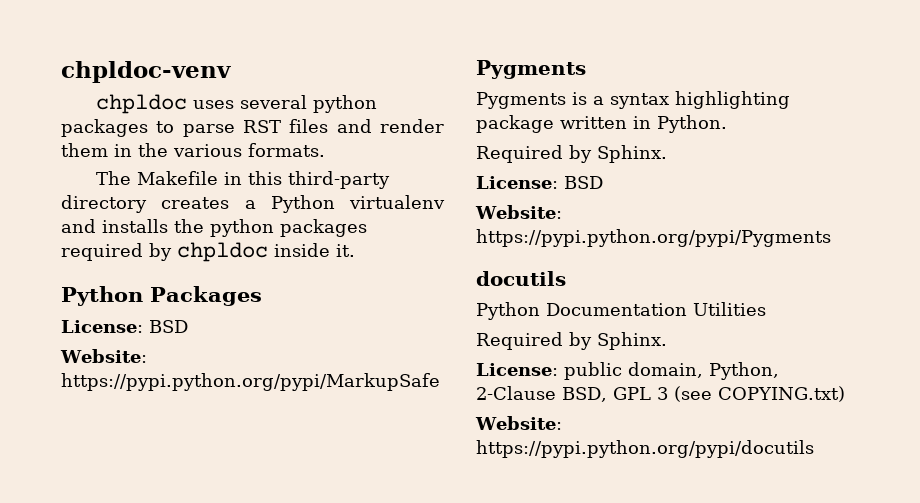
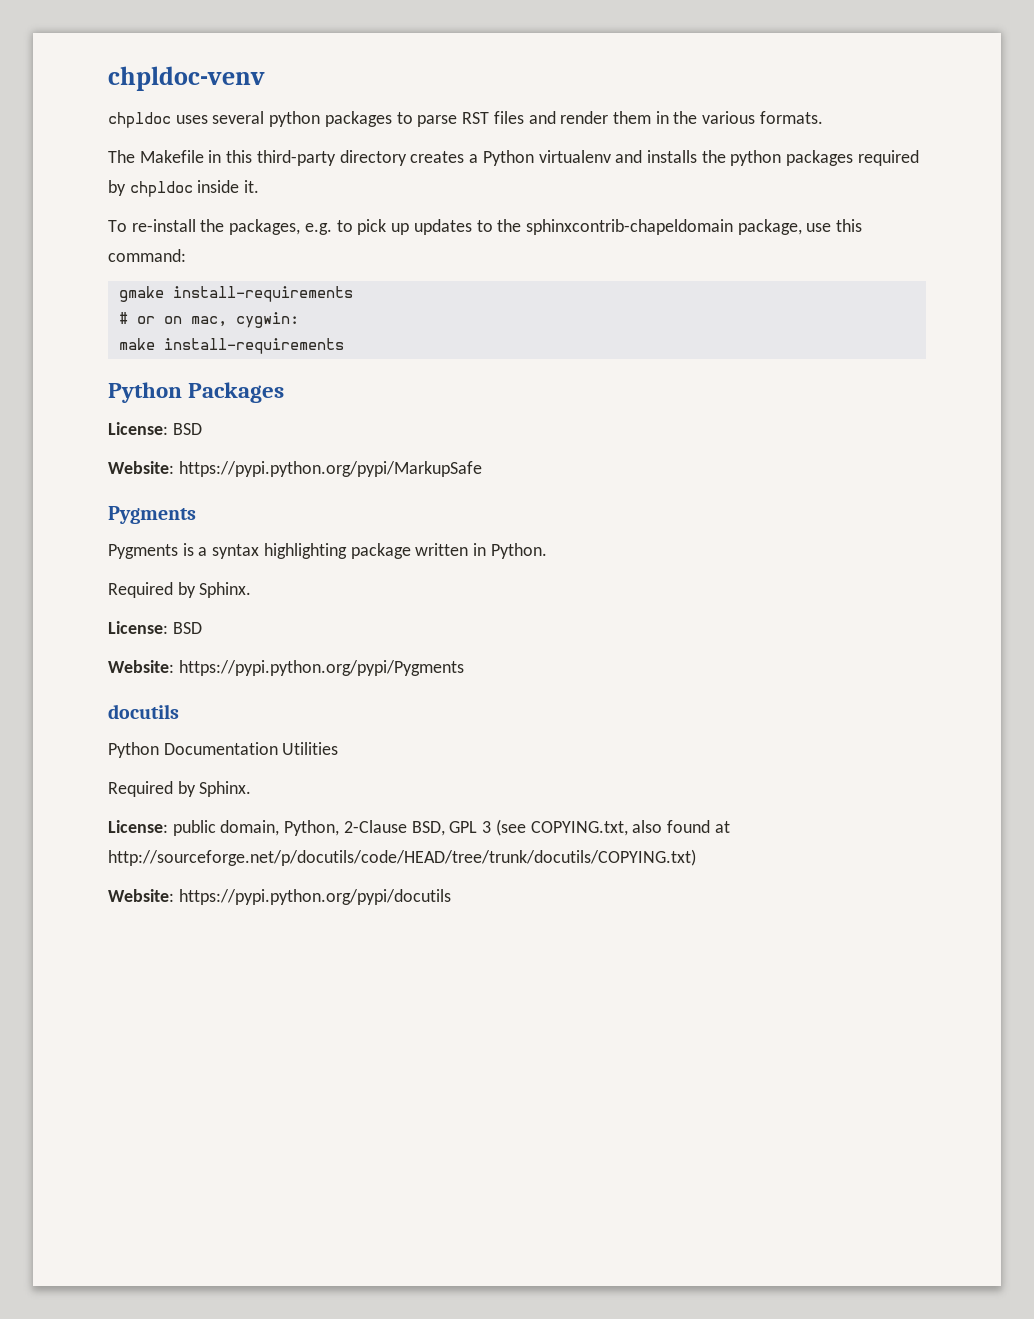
+ To re-install the packages, e.g. to pick up updates to the sphinxcontrib-chapeldomain package, use this command:
+ gmake install-requirements
+ # or on mac, cygwin:
+ make install-requirements
- License: public domain, Python, 2-Clause BSD, GPL 3 (see COPYING.txt)
+ License: public domain, Python, 2-Clause BSD, GPL 3 (see COPYING.txt, also found at http://sourceforge.net/p/docutils/code/HEAD/tree/trunk/docutils/COPYING.txt)

